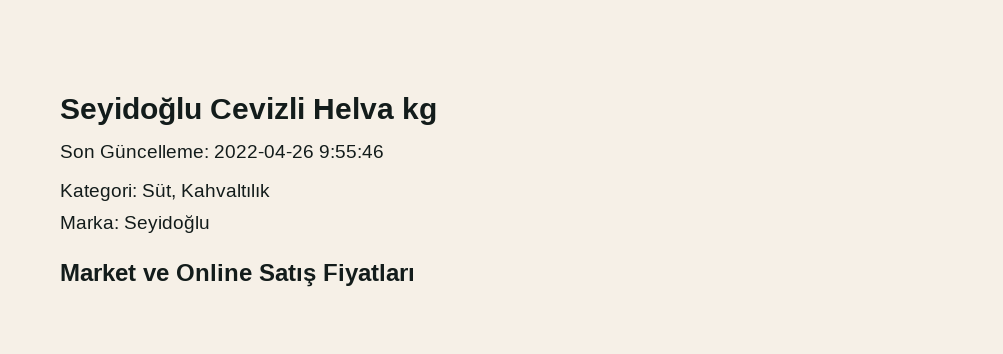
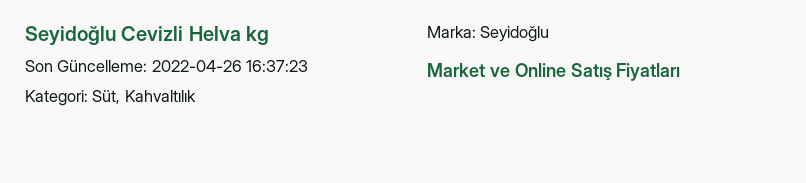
- Son Güncelleme: 2022-04-26 9:55:46
+ Son Güncelleme: 2022-04-26 16:37:23

